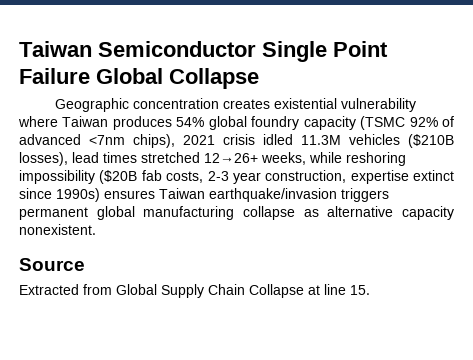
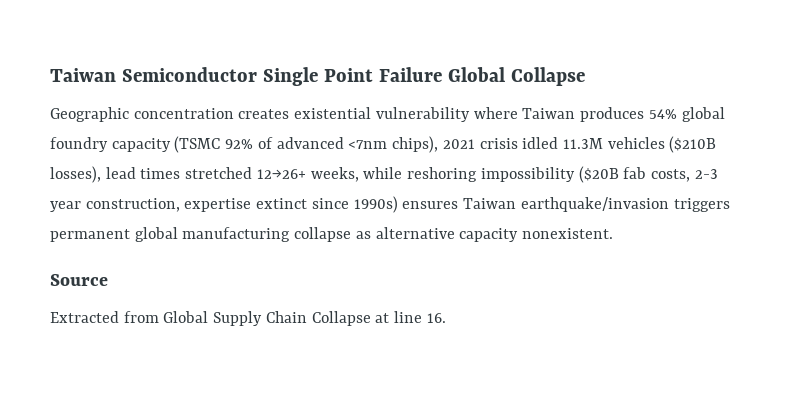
- Extracted from Global Supply Chain Collapse at line 15.
+ Extracted from Global Supply Chain Collapse at line 16.

